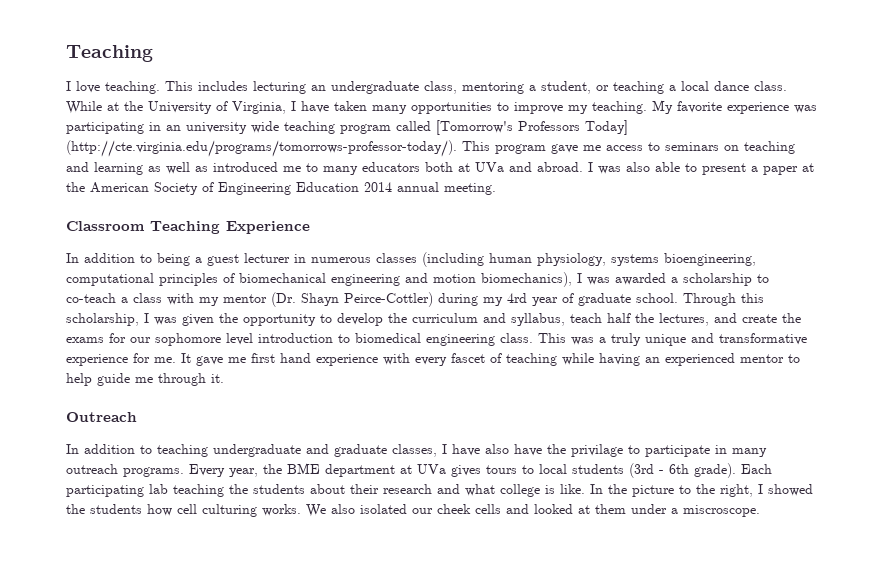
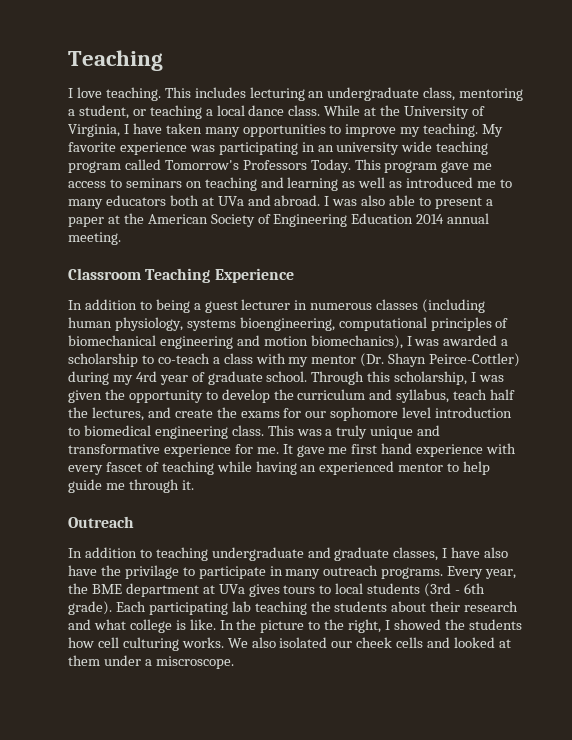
- My favorite experience was participating in an university wide teaching program called [Tomorrow's Professors Today] (http://cte.virginia.edu/programs/tomorrows-professor-today/). This program gave me access to seminars on teaching and learning as well as introduced me to many educators both at UVa and abroad.
+ My favorite experience was participating in an university wide teaching program called Tomorrow's Professors Today. This program gave me access to seminars on teaching and learning as well as introduced me to many educators both at UVa and abroad.

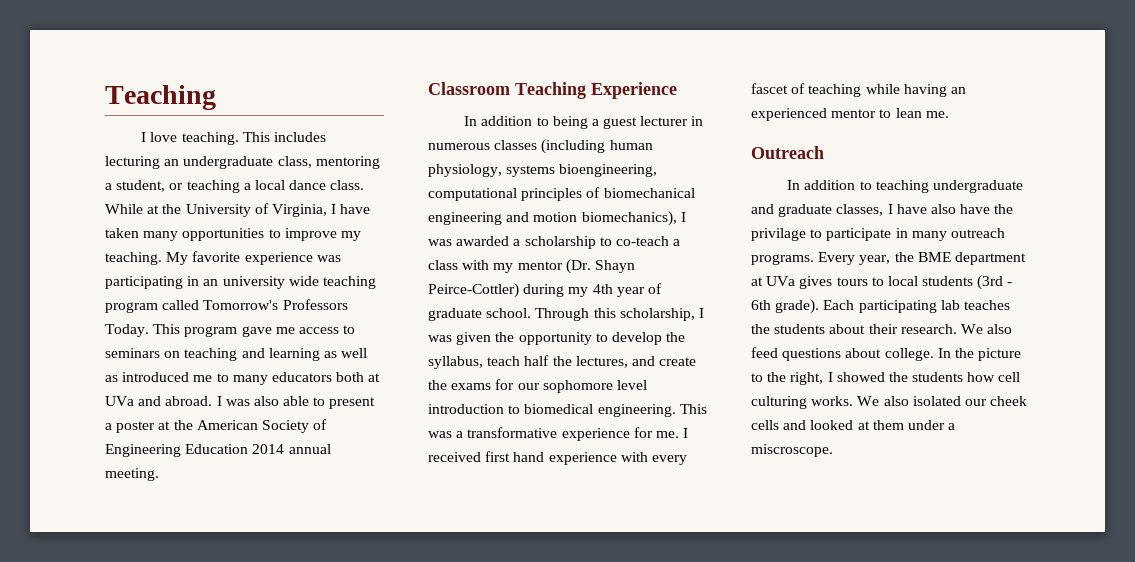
- I was also able to present a paper at the American Society of Engineering Education 2014 annual meeting.
+ I was also able to present a poster at the American Society of Engineering Education 2014 annual meeting.
- In addition to being a guest lecturer in numerous classes (including human physiology, systems bioengineering, computational principles of biomechanical engineering and motion biomechanics), I was awarded a scholarship to co-teach a class with my mentor (Dr. Shayn Peirce-Cottler) during my 4rd year of graduate school.
+ In addition to being a guest lecturer in numerous classes (including human physiology, systems bioengineering, computational principles of biomechanical engineering and motion biomechanics), I was awarded a scholarship to co-teach a class with my mentor (Dr. Shayn Peirce-Cottler) during my 4th year of graduate school.
- Through this scholarship, I was given the opportunity to develop the curriculum and syllabus, teach half the lectures, and create the exams for our sophomore level introduction to biomedical engineering class.
+ Through this scholarship, I was given the opportunity to develop the syllabus, teach half the lectures, and create the exams for our sophomore level introduction to biomedical engineering.
- This was a truly unique and transformative experience for me.
+ This was a transformative experience for me.
- It gave me first hand experience with every fascet of teaching while having an experienced mentor to help guide me through it.
+ I received first hand experience with every fascet of teaching while having an experienced mentor to lean me.
- Each participating lab teaching the students about their research and what college is like.
+ Each participating lab teaches the students about their research. We also feed questions about college.

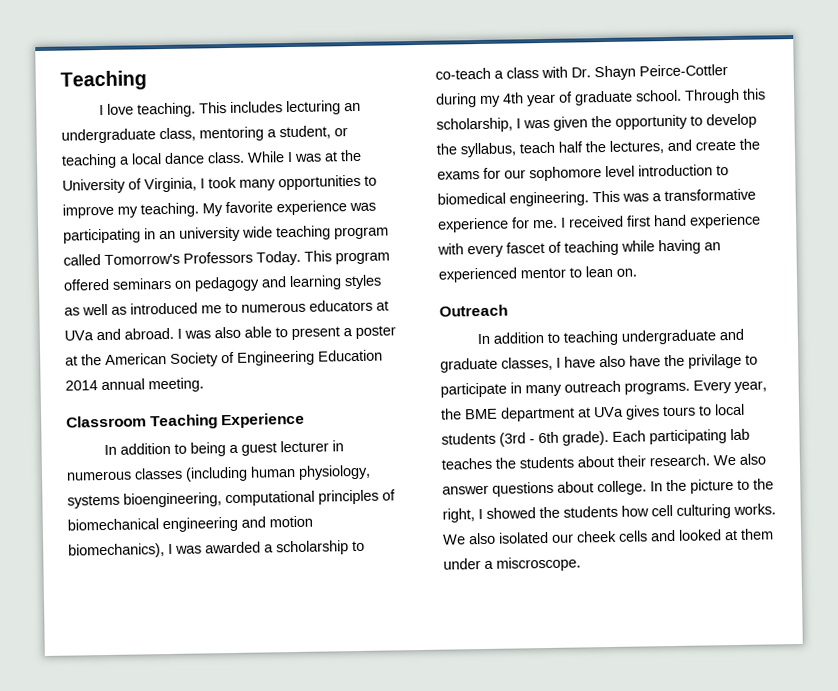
- While at the University of Virginia, I have taken many opportunities to improve my teaching.
+ While I was at the University of Virginia, I took many opportunities to improve my teaching.
- This program gave me access to seminars on teaching and learning as well as introduced me to many educators both at UVa and abroad.
+ This program offered seminars on pedagogy and learning styles as well as introduced me to numerous educators at UVa and abroad.
- In addition to being a guest lecturer in numerous classes (including human physiology, systems bioengineering, computational principles of biomechanical engineering and motion biomechanics), I was awarded a scholarship to co-teach a class with my mentor (Dr. Shayn Peirce-Cottler) during my 4th year of graduate school.
+ In addition to being a guest lecturer in numerous classes (including human physiology, systems bioengineering, computational principles of biomechanical engineering and motion biomechanics), I was awarded a scholarship to co-teach a class with Dr. Shayn Peirce-Cottler during my 4th year of graduate school.
- I received first hand experience with every fascet of teaching while having an experienced mentor to lean me.
+ I received first hand experience with every fascet of teaching while having an experienced mentor to lean on.
- We also feed questions about college.
+ We also answer questions about college.

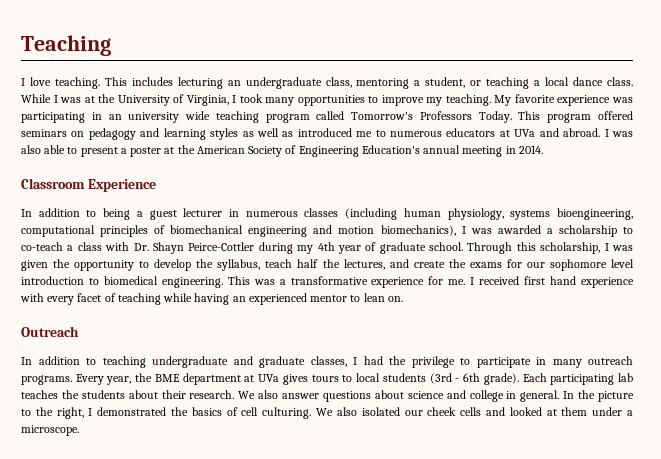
- I was also able to present a poster at the American Society of Engineering Education 2014 annual meeting.
+ I was also able to present a poster at the American Society of Engineering Education's annual meeting in 2014.
- Classroom Teaching Experience
+ Classroom Experience
- I received first hand experience with every fascet of teaching while having an experienced mentor to lean on.
+ I received first hand experience with every facet of teaching while having an experienced mentor to lean on.
- In addition to teaching undergraduate and graduate classes, I have also have the privilage to participate in many outreach programs.
+ In addition to teaching undergraduate and graduate classes, I had the privilege to participate in many outreach programs.
- We also answer questions about college.
+ We also answer questions about science and college in general.
- In the picture to the right, I showed the students how cell culturing works.
+ In the picture to the right, I demonstrated the basics of cell culturing.
- We also isolated our cheek cells and looked at them under a miscroscope.
+ We also isolated our cheek cells and looked at them under a microscope.

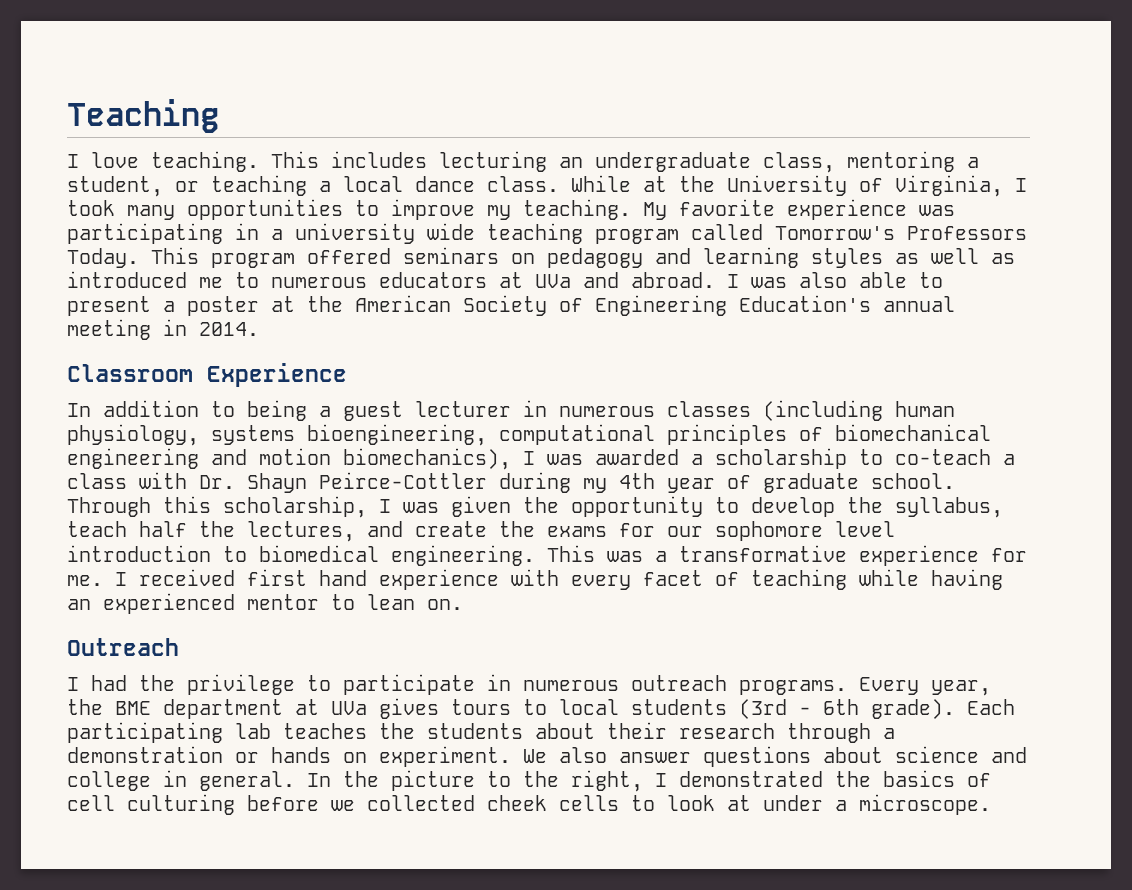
- While I was at the University of Virginia, I took many opportunities to improve my teaching.
+ While at the University of Virginia, I took many opportunities to improve my teaching.
- My favorite experience was participating in an university wide teaching program called Tomorrow's Professors Today.
+ My favorite experience was participating in a university wide teaching program called Tomorrow's Professors Today.
- In addition to teaching undergraduate and graduate classes, I had the privilege to participate in many outreach programs.
+ I had the privilege to participate in numerous outreach programs.
- Each participating lab teaches the students about their research.
+ Each participating lab teaches the students about their research through a demonstration or hands on experiment.
- In the picture to the right, I demonstrated the basics of cell culturing. We also isolated our cheek cells and looked at them under a microscope.
+ In the picture to the right, I demonstrated the basics of cell culturing before we collected cheek cells to look at under a microscope.

